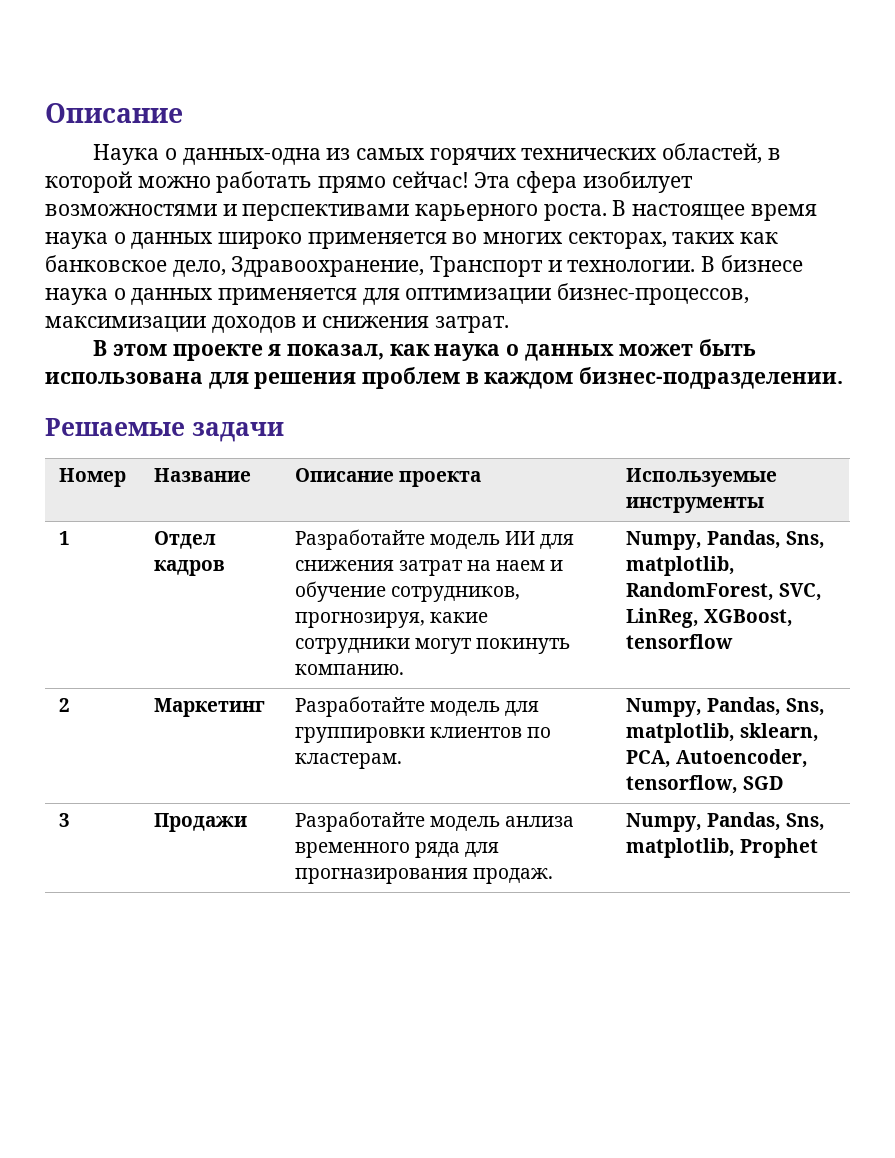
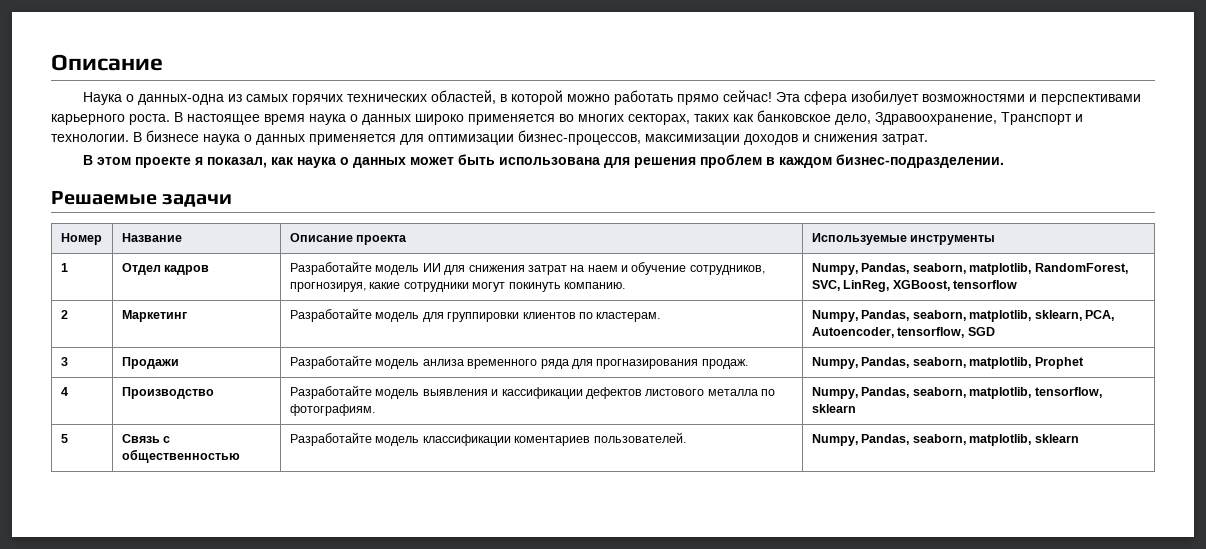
- 1 | Отдел кадров | Разработайте модель ИИ для снижения затрат на наем и обучение сотрудников, прогнозируя, какие сотрудники могут покинуть компанию. | Numpy, Pandas, Sns, matplotlib, RandomForest, SVC, LinReg, XGBoost, tensorflow
+ 1 | Отдел кадров | Разработайте модель ИИ для снижения затрат на наем и обучение сотрудников, прогнозируя, какие сотрудники могут покинуть компанию. | Numpy, Pandas, seaborn, matplotlib, RandomForest, SVC, LinReg, XGBoost, tensorflow
- 2 | Маркетинг | Разработайте модель для группировки клиентов по кластерам. | Numpy, Pandas, Sns, matplotlib, sklearn, PCA, Autoencoder, tensorflow, SGD
+ 2 | Маркетинг | Разработайте модель для группировки клиентов по кластерам. | Numpy, Pandas, seaborn, matplotlib, sklearn, PCA, Autoencoder, tensorflow, SGD
- 3 | Продажи | Разработайте модель анлиза временного ряда для прогназирования продаж. | Numpy, Pandas, Sns, matplotlib, Prophet
+ 3 | Продажи | Разработайте модель анлиза временного ряда для прогназирования продаж. | Numpy, Pandas, seaborn, matplotlib, Prophet
+ 4 | Производство | Разработайте модель выявления и кассификации дефектов листового металла по фотографиям. | Numpy, Pandas, seaborn, matplotlib, tensorflow, sklearn
+ 5 | Связь с общественностью | Разработайте модель классификации коментариев пользователей. | Numpy, Pandas, seaborn, matplotlib, sklearn

